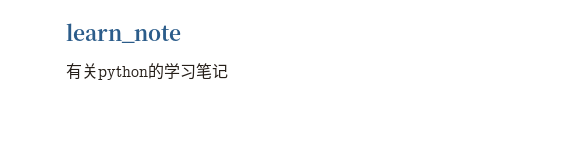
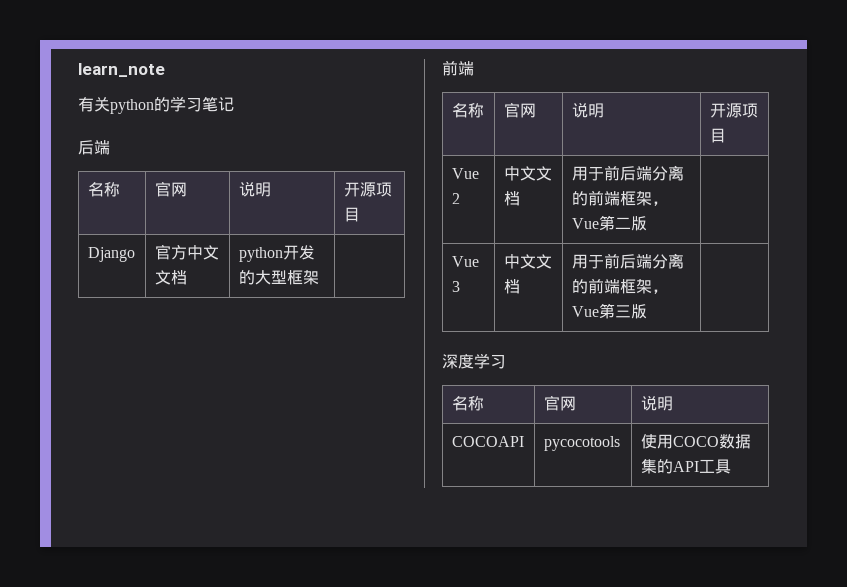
  有关python的学习笔记
+ 后端
+ 名称 | 官网 | 说明 | 开源项目
+ Django | 官方中文文档 | python开发的大型框架 |
+ 前端
+ 名称 | 官网 | 说明 | 开源项目
+ Vue 2 | 中文文档 | 用于前后端分离的前端框架，Vue第二版 |
+ Vue 3 | 中文文档 | 用于前后端分离的前端框架，Vue第三版 |
+ 深度学习
+ 名称 | 官网 | 说明
+ COCOAPI | pycocotools | 使用COCO数据集的API工具

